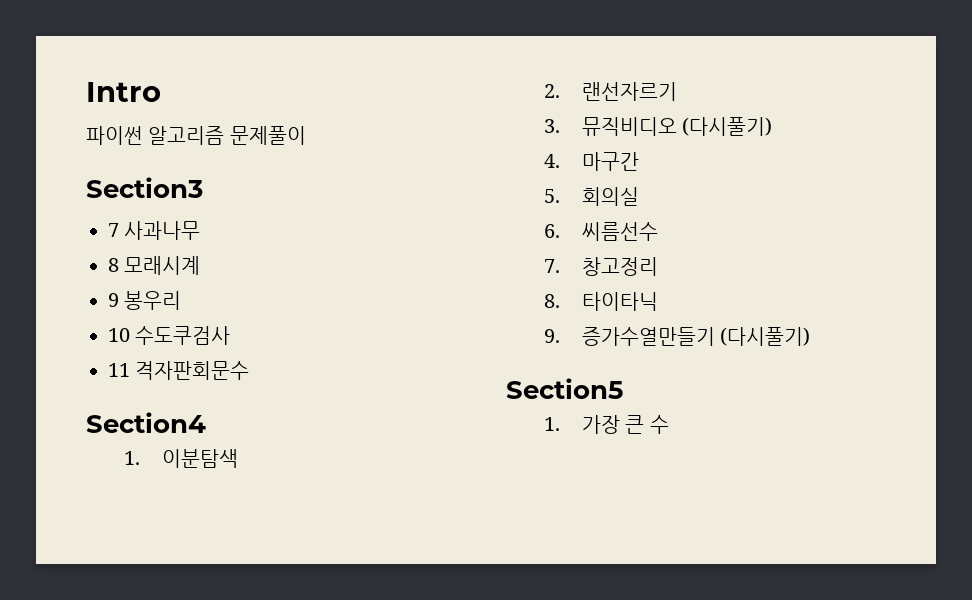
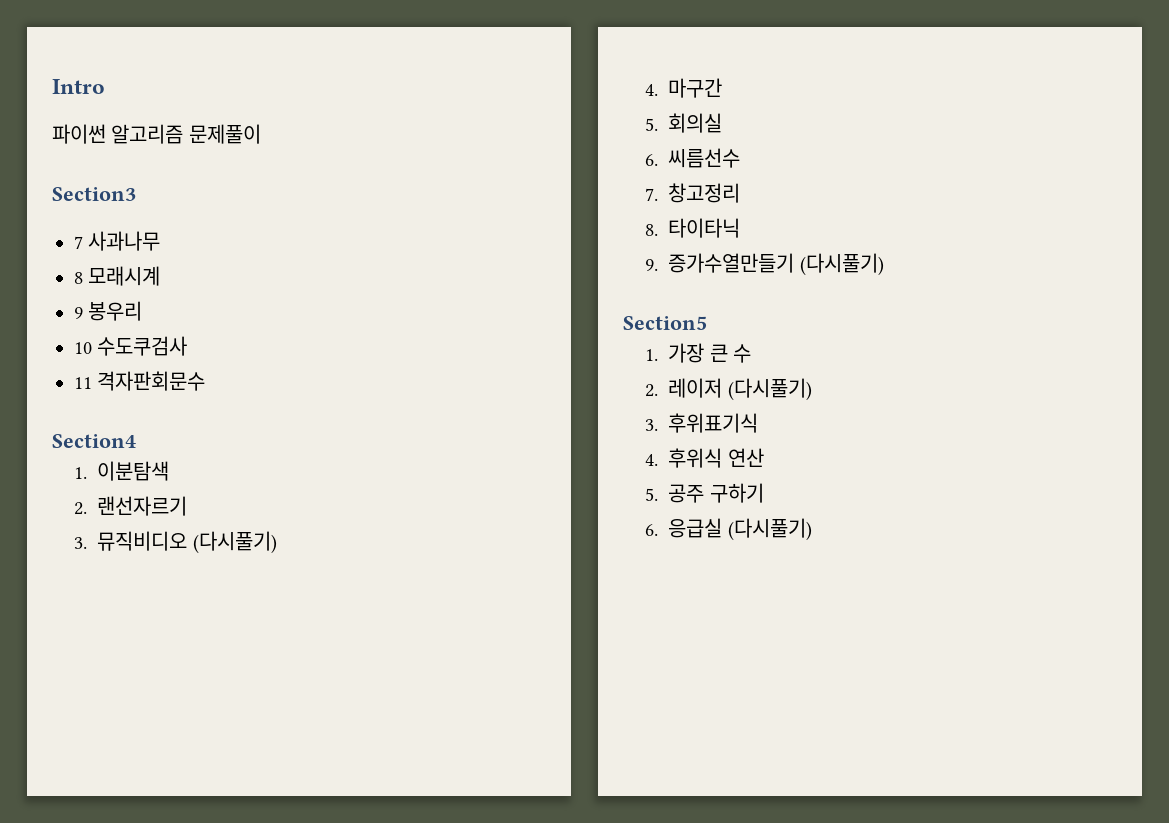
+ 2. 레이저 (다시풀기)
+ 3. 후위표기식
+ 4. 후위식 연산
+ 5. 공주 구하기
+ 6. 응급실 (다시풀기)

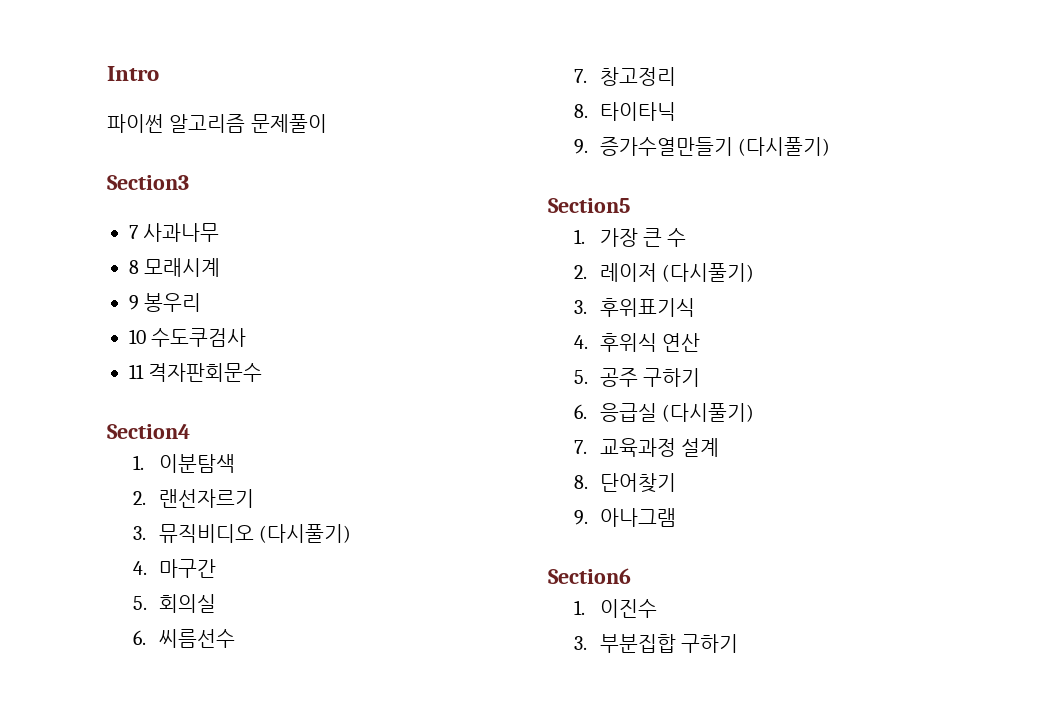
+ 7. 교육과정 설계
+ 8. 단어찾기
+ 9. 아나그램
+ Section6
+ 1. 이진수
+ 3. 부분집합 구하기

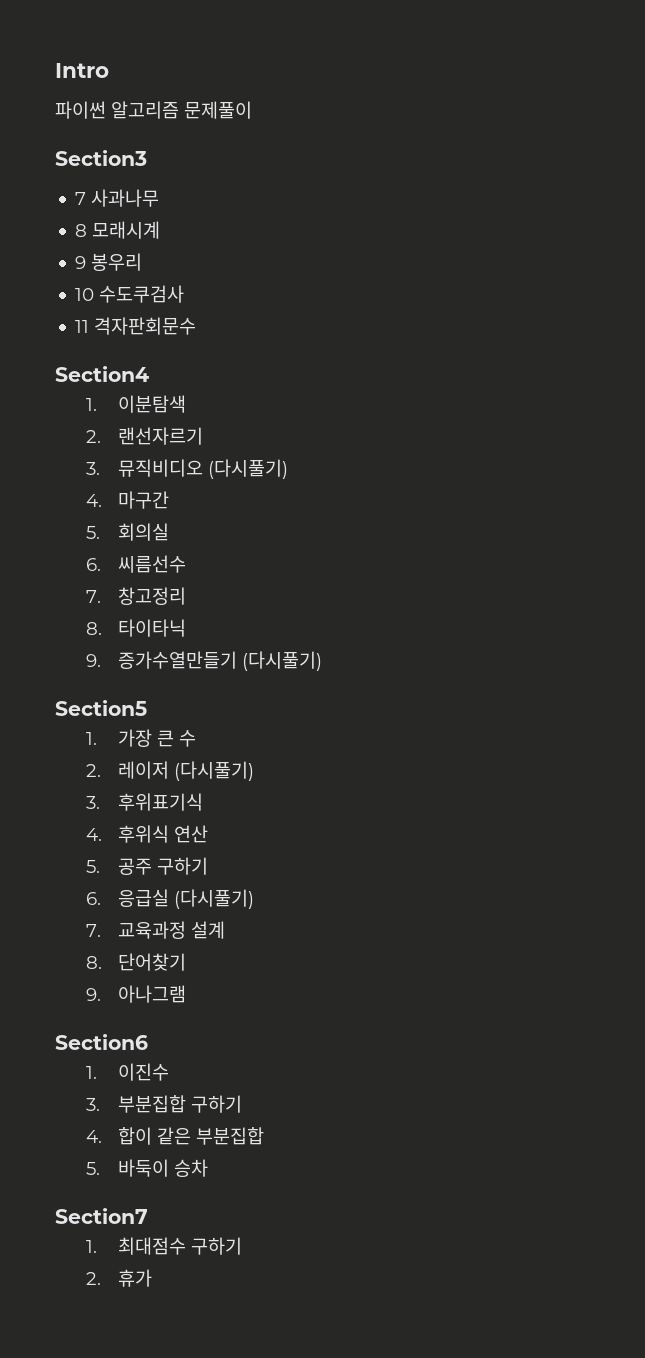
+ 4. 합이 같은 부분집합
+ 5. 바둑이 승차
+ Section7
+ 1. 최대점수 구하기
+ 2. 휴가

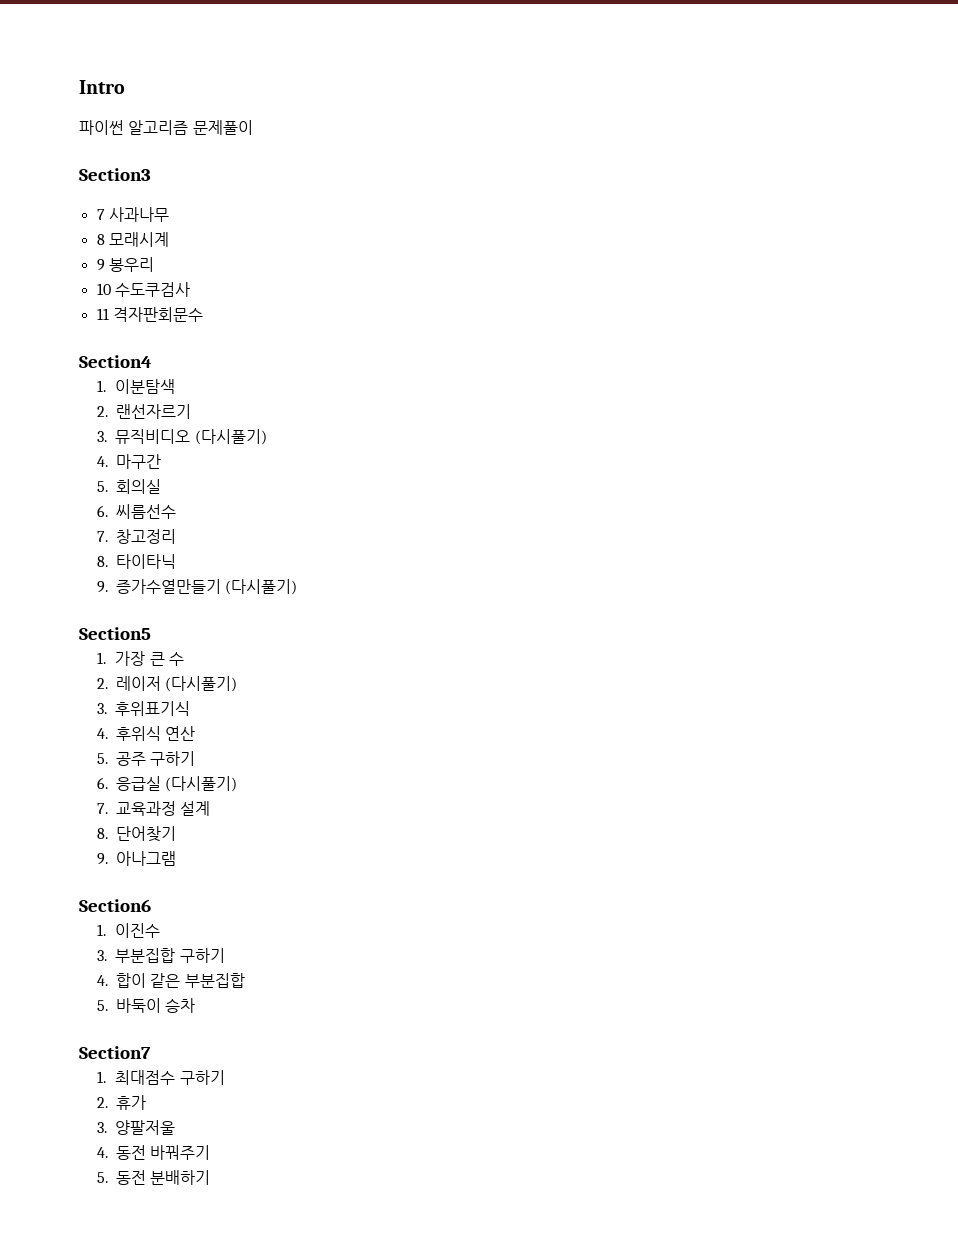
+ 3. 양팔저울
+ 4. 동전 바꿔주기
+ 5. 동전 분배하기

